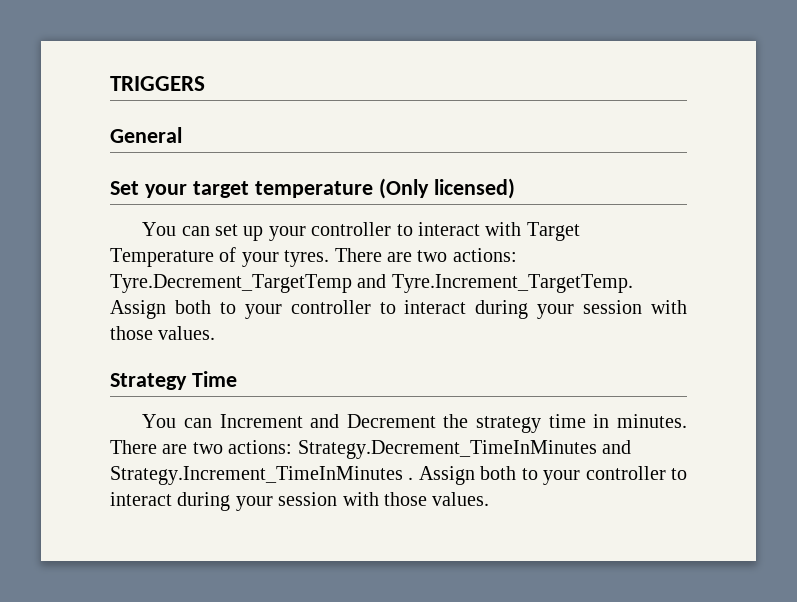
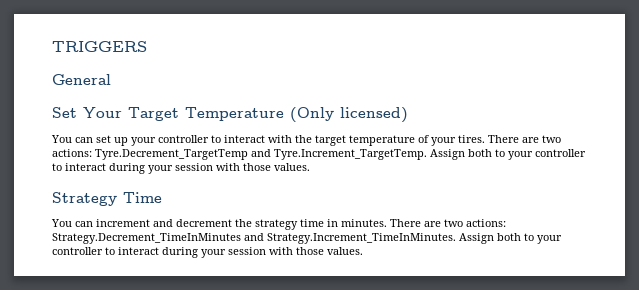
- Set your target temperature (Only licensed)
+ Set Your Target Temperature (Only licensed)
- You can set up your controller to interact with Target Temperature of your tyres.
+ You can set up your controller to interact with the target temperature of your tires.
- You can Increment and Decrement the strategy time in minutes.
+ You can increment and decrement the strategy time in minutes.
- There are two actions: Strategy.Decrement_TimeInMinutes and Strategy.Increment_TimeInMinutes . Assign both to your controller to interact during your session with those values.
+ There are two actions: Strategy.Decrement_TimeInMinutes and Strategy.Increment_TimeInMinutes. Assign both to your controller to interact during your session with those values.

